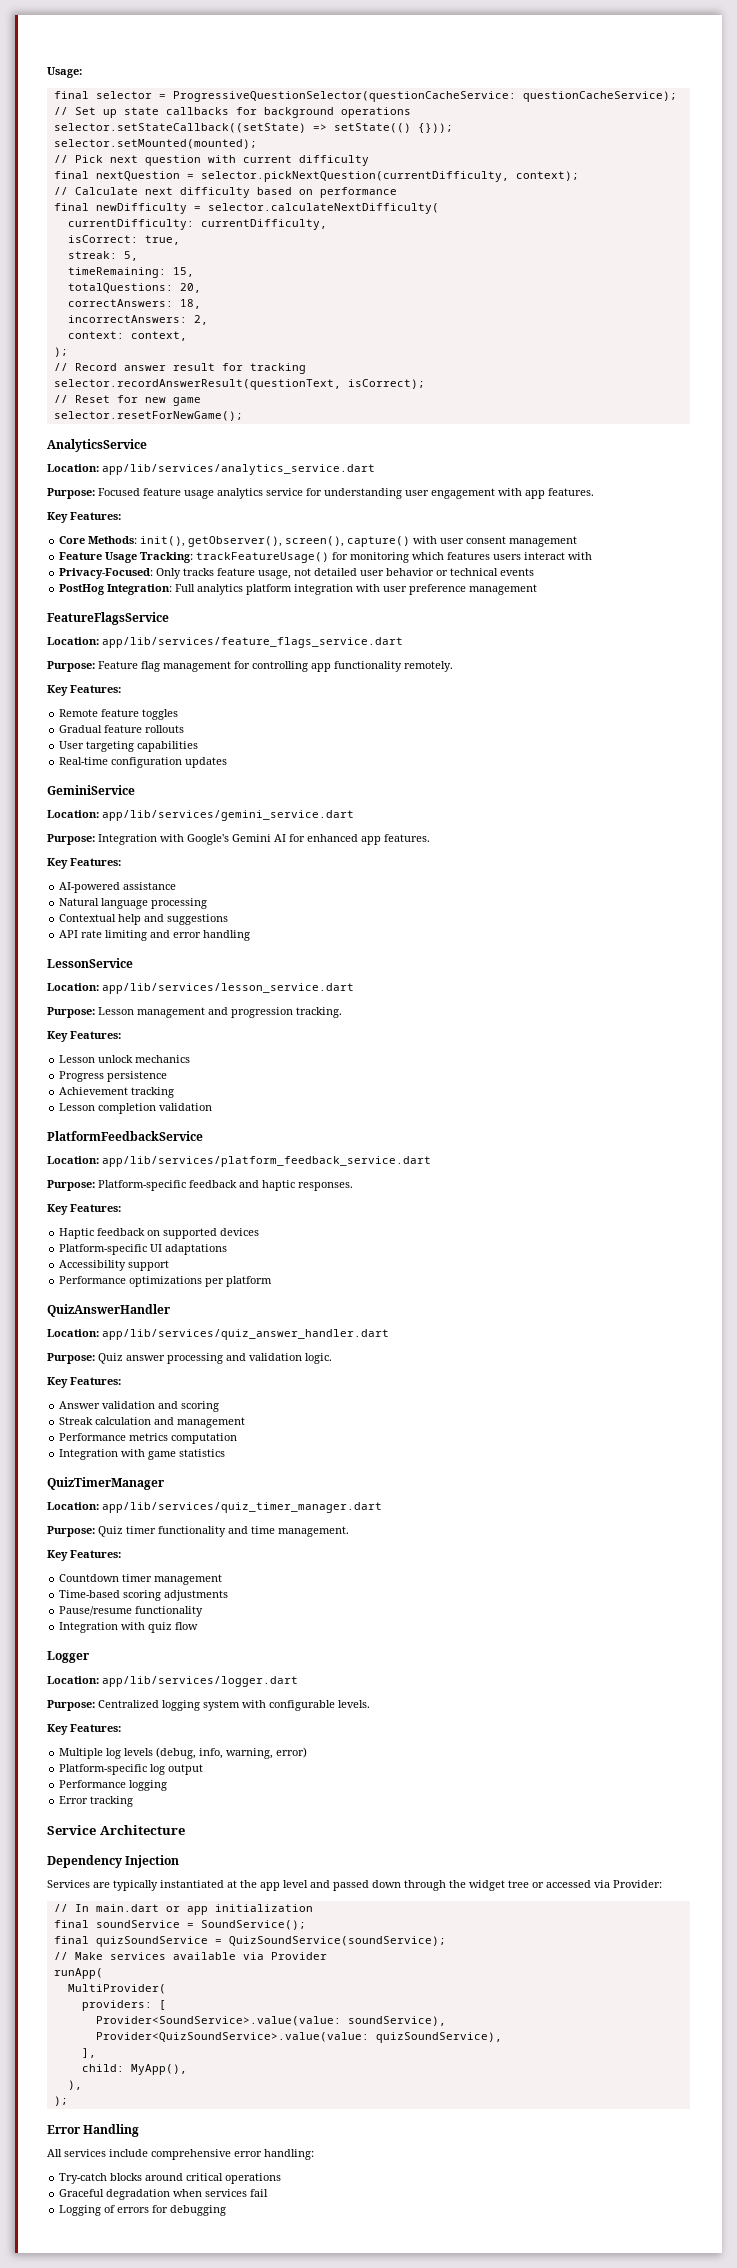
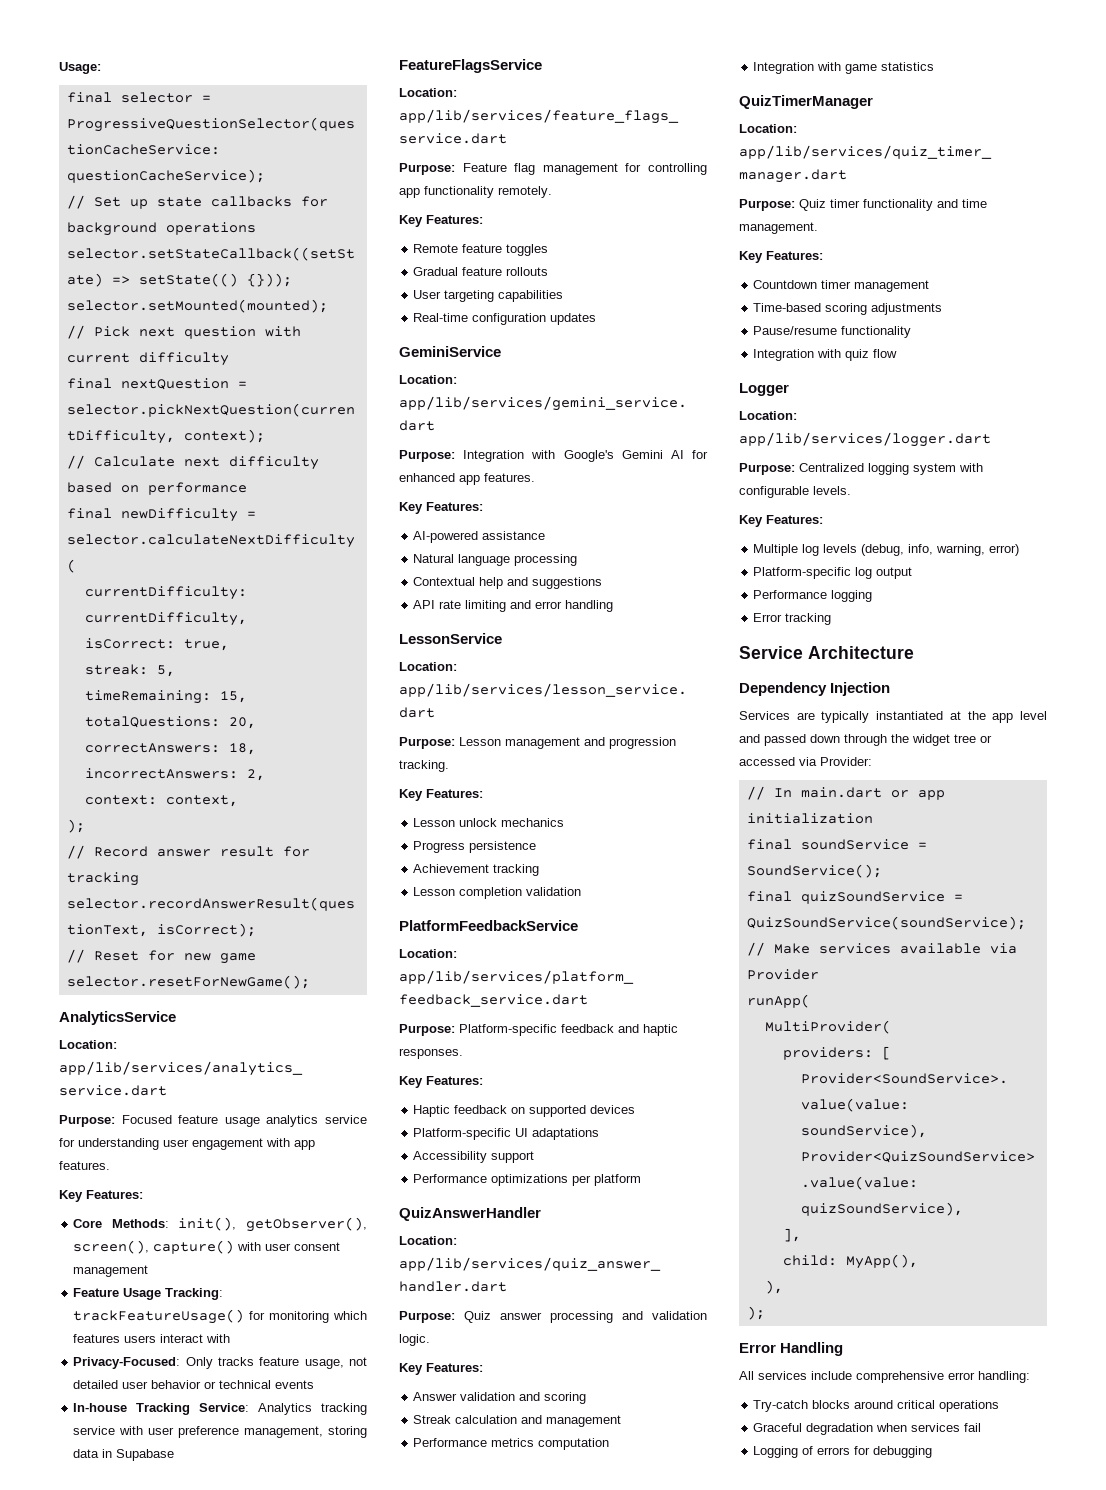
- PostHog Integration: Full analytics platform integration with user preference management
+ In-house Tracking Service: Analytics tracking service with user preference management, storing data in Supabase

